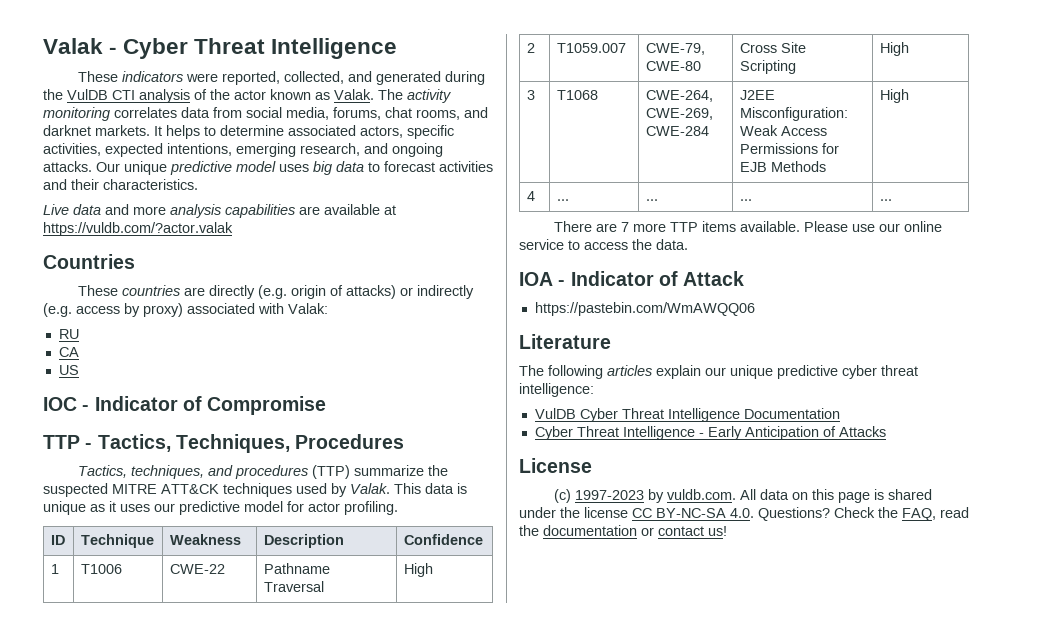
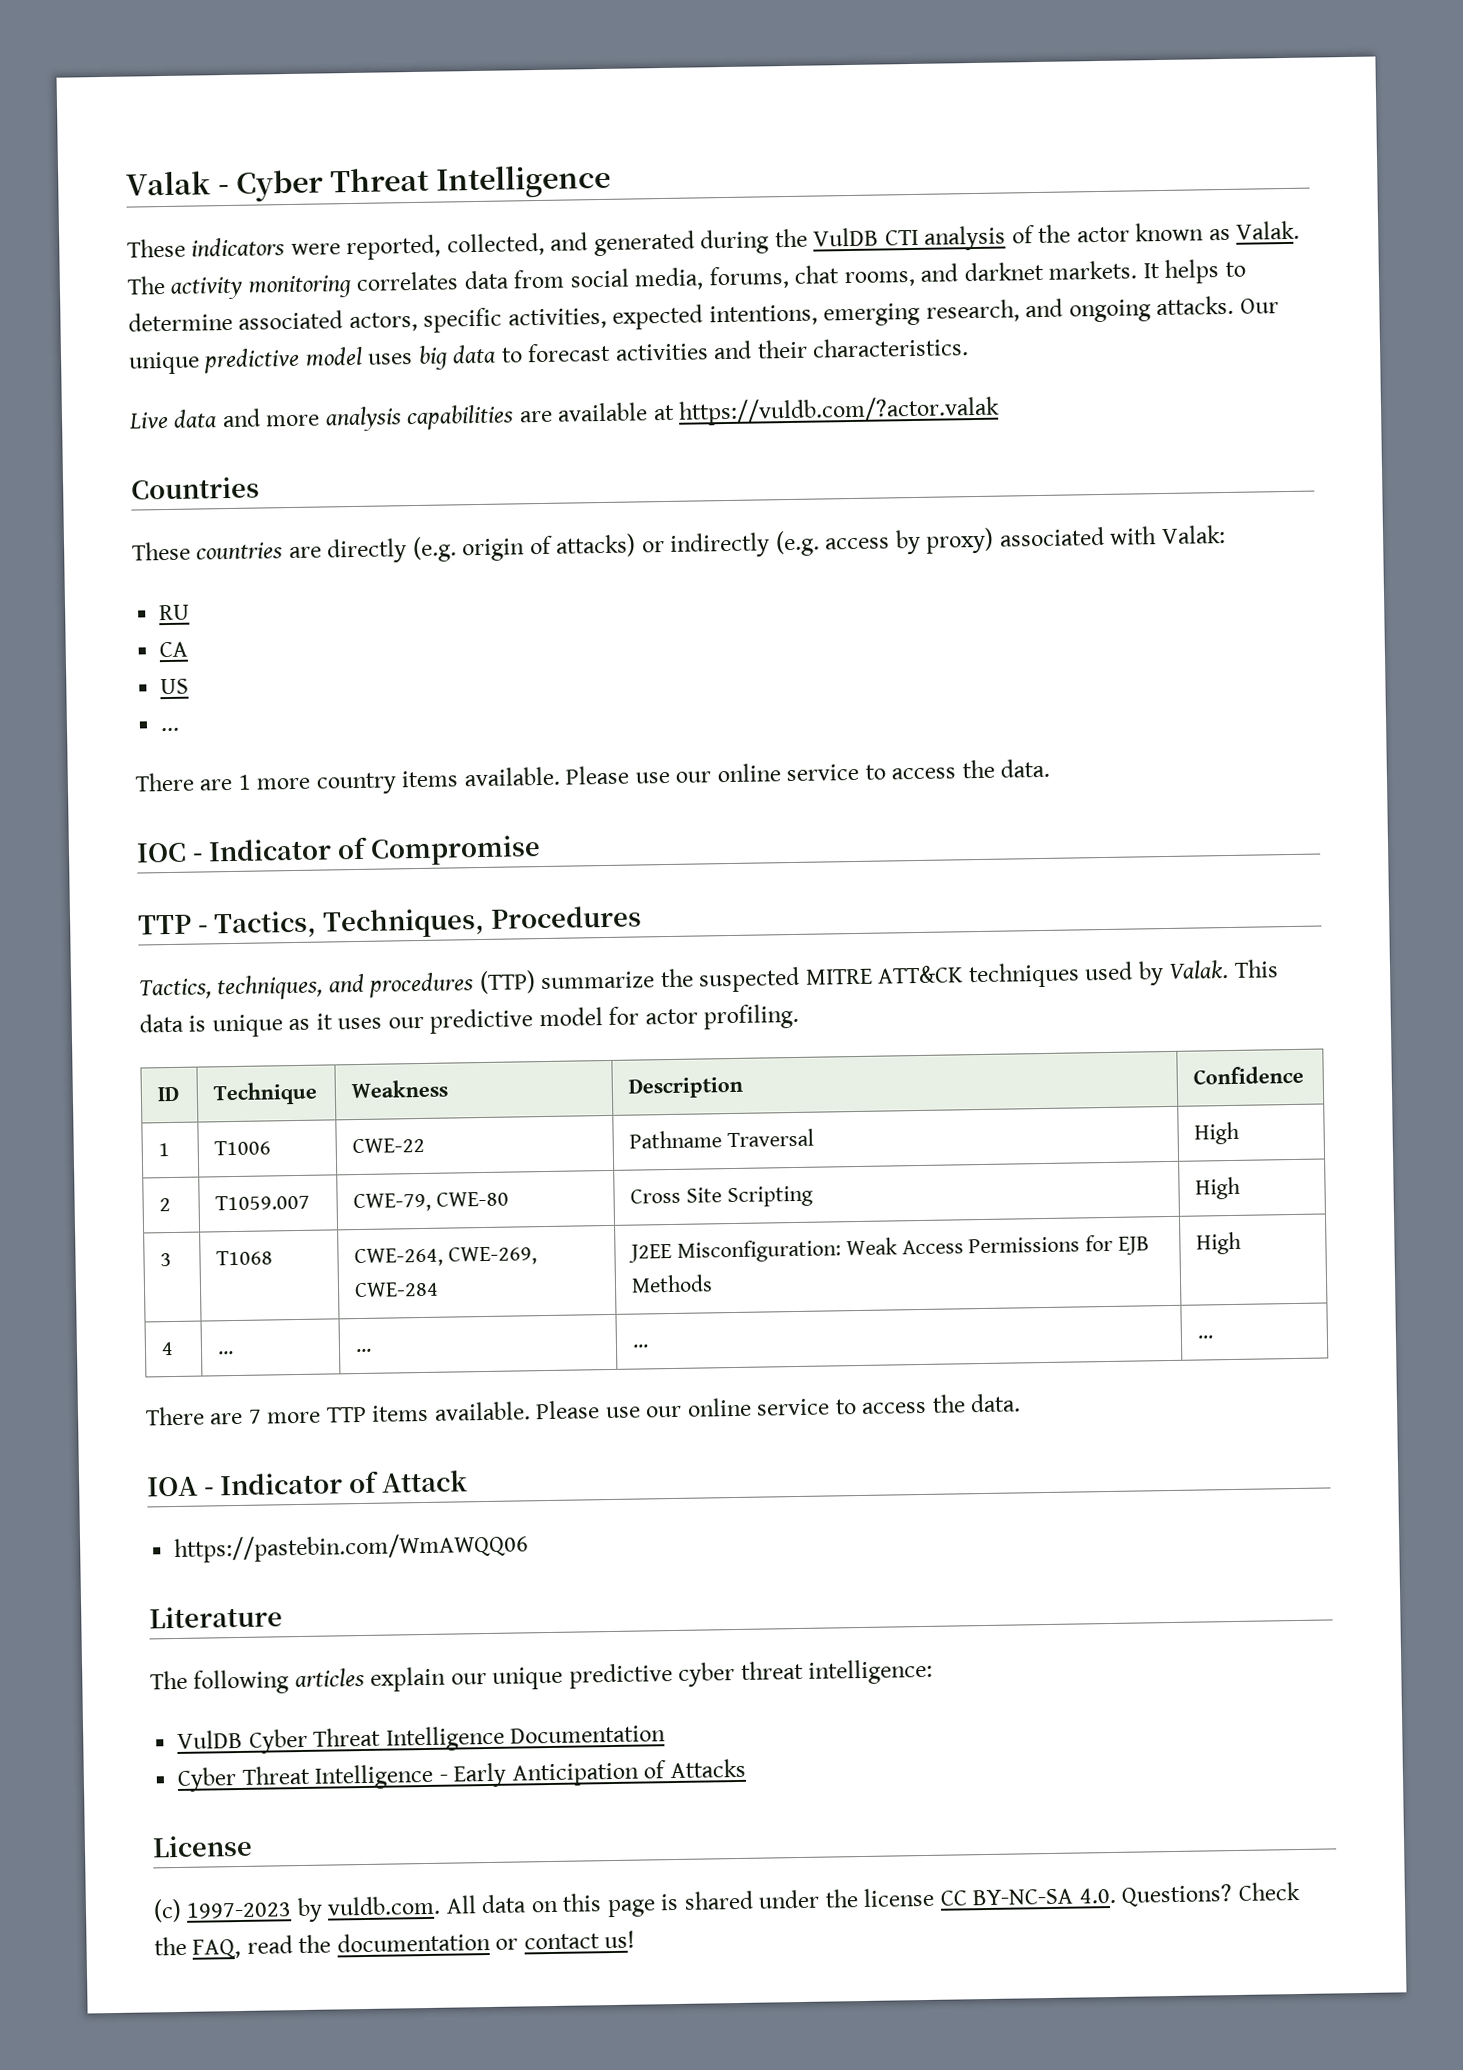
  US
+ ...
+ There are 1 more country items available. Please use our online service to access the data.

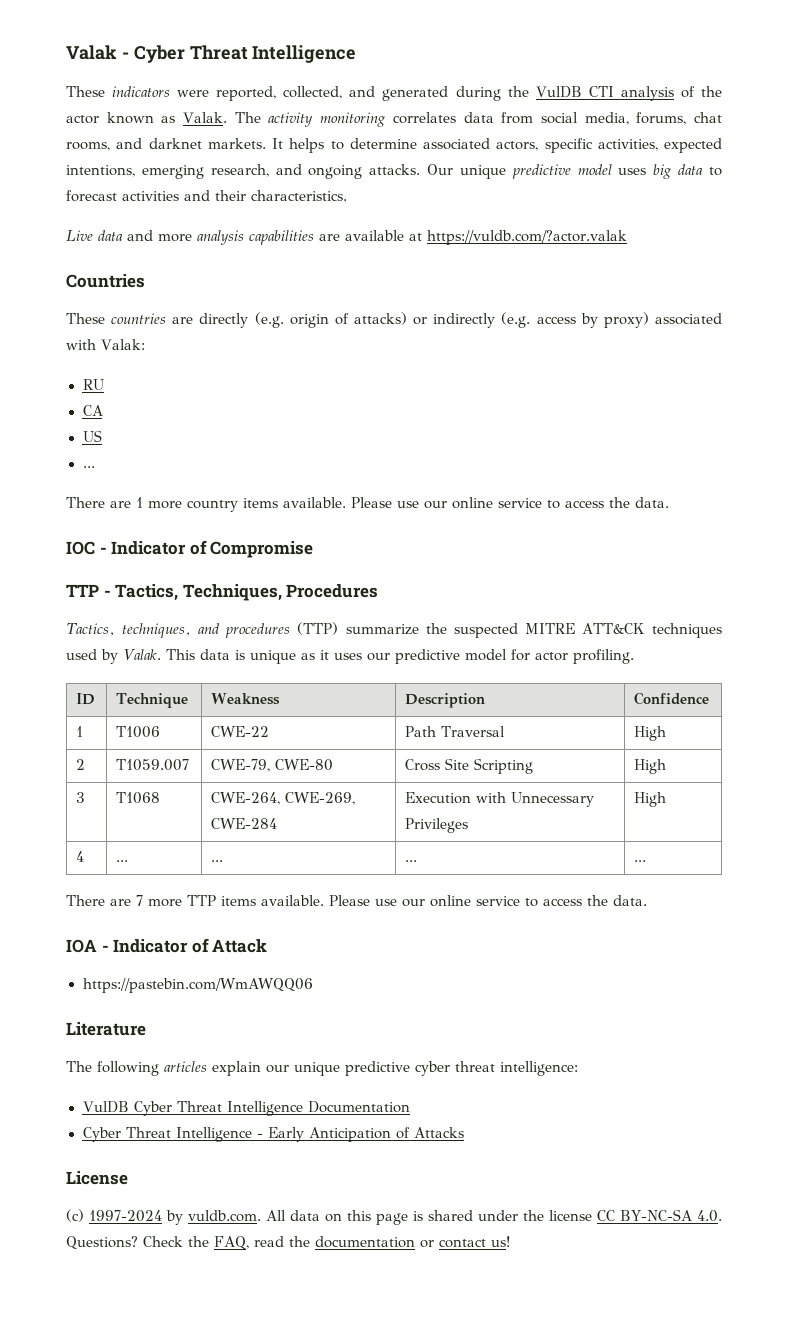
- 1 | T1006 | CWE-22 | Pathname Traversal | High
+ 1 | T1006 | CWE-22 | Path Traversal | High
- 3 | T1068 | CWE-264, CWE-269, CWE-284 | J2EE Misconfiguration: Weak Access Permissions for EJB Methods | High
+ 3 | T1068 | CWE-264, CWE-269, CWE-284 | Execution with Unnecessary Privileges | High
- (c) 1997-2023 by vuldb.com. All data on this page is shared under the license CC BY-NC-SA 4.0. Questions?
+ (c) 1997-2024 by vuldb.com. All data on this page is shared under the license CC BY-NC-SA 4.0. Questions?

